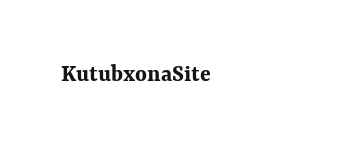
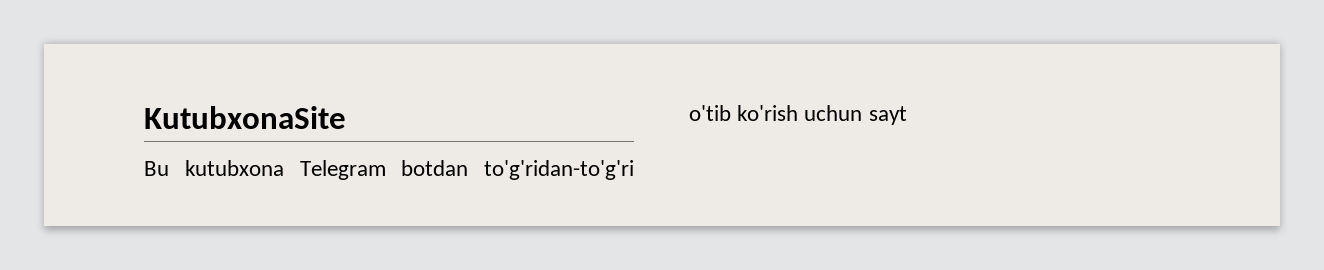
+ Bu kutubxona Telegram botdan to'g'ridan-to'g'ri o'tib ko'rish uchun sayt

